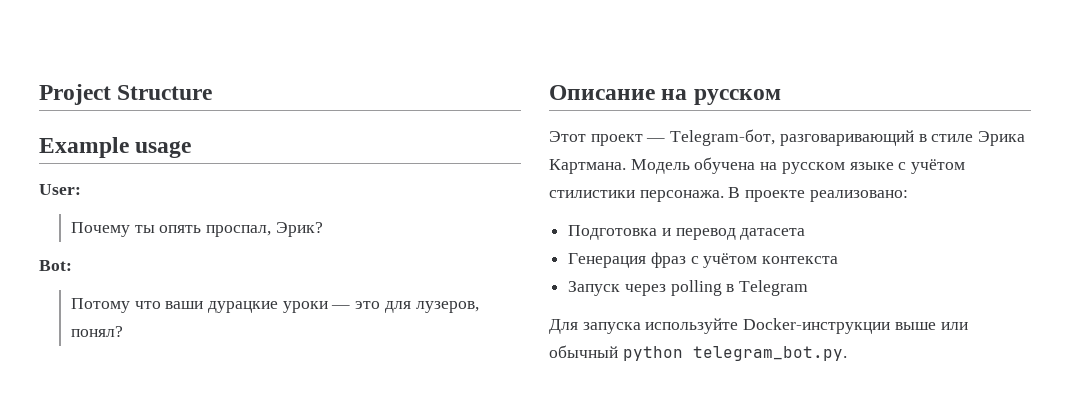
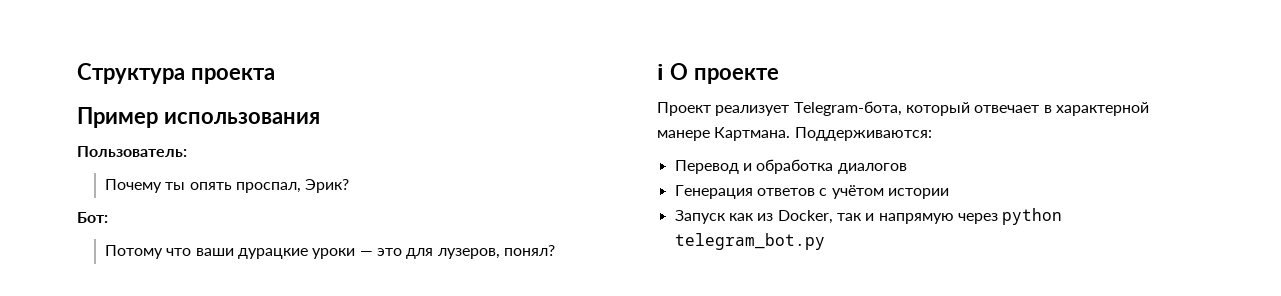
- Project Structure
- Example usage
- User:
+ Структура проекта
+ Пример использования
+ Пользователь:
- Bot:
+ Бот:
- Описание на русском
- Этот проект — Telegram-бот, разговаривающий в стиле Эрика Картмана. Модель обучена на русском языке с учётом стилистики персонажа. В проекте реализовано:
- Подготовка и перевод датасета
- Генерация фраз с учётом контекста
- Запуск через polling в Telegram
- Для запуска используйте Docker-инструкции выше или обычный python telegram_bot.py.
+ ℹ О проекте
+ Проект реализует Telegram-бота, который отвечает в характерной манере Картмана. Поддерживаются:
+ Перевод и обработка диалогов
+ Генерация ответов с учётом истории
+ Запуск как из Docker, так и напрямую через python telegram_bot.py

